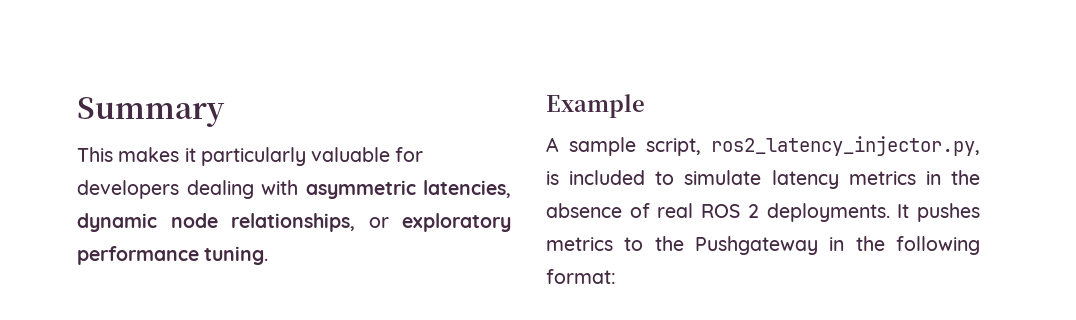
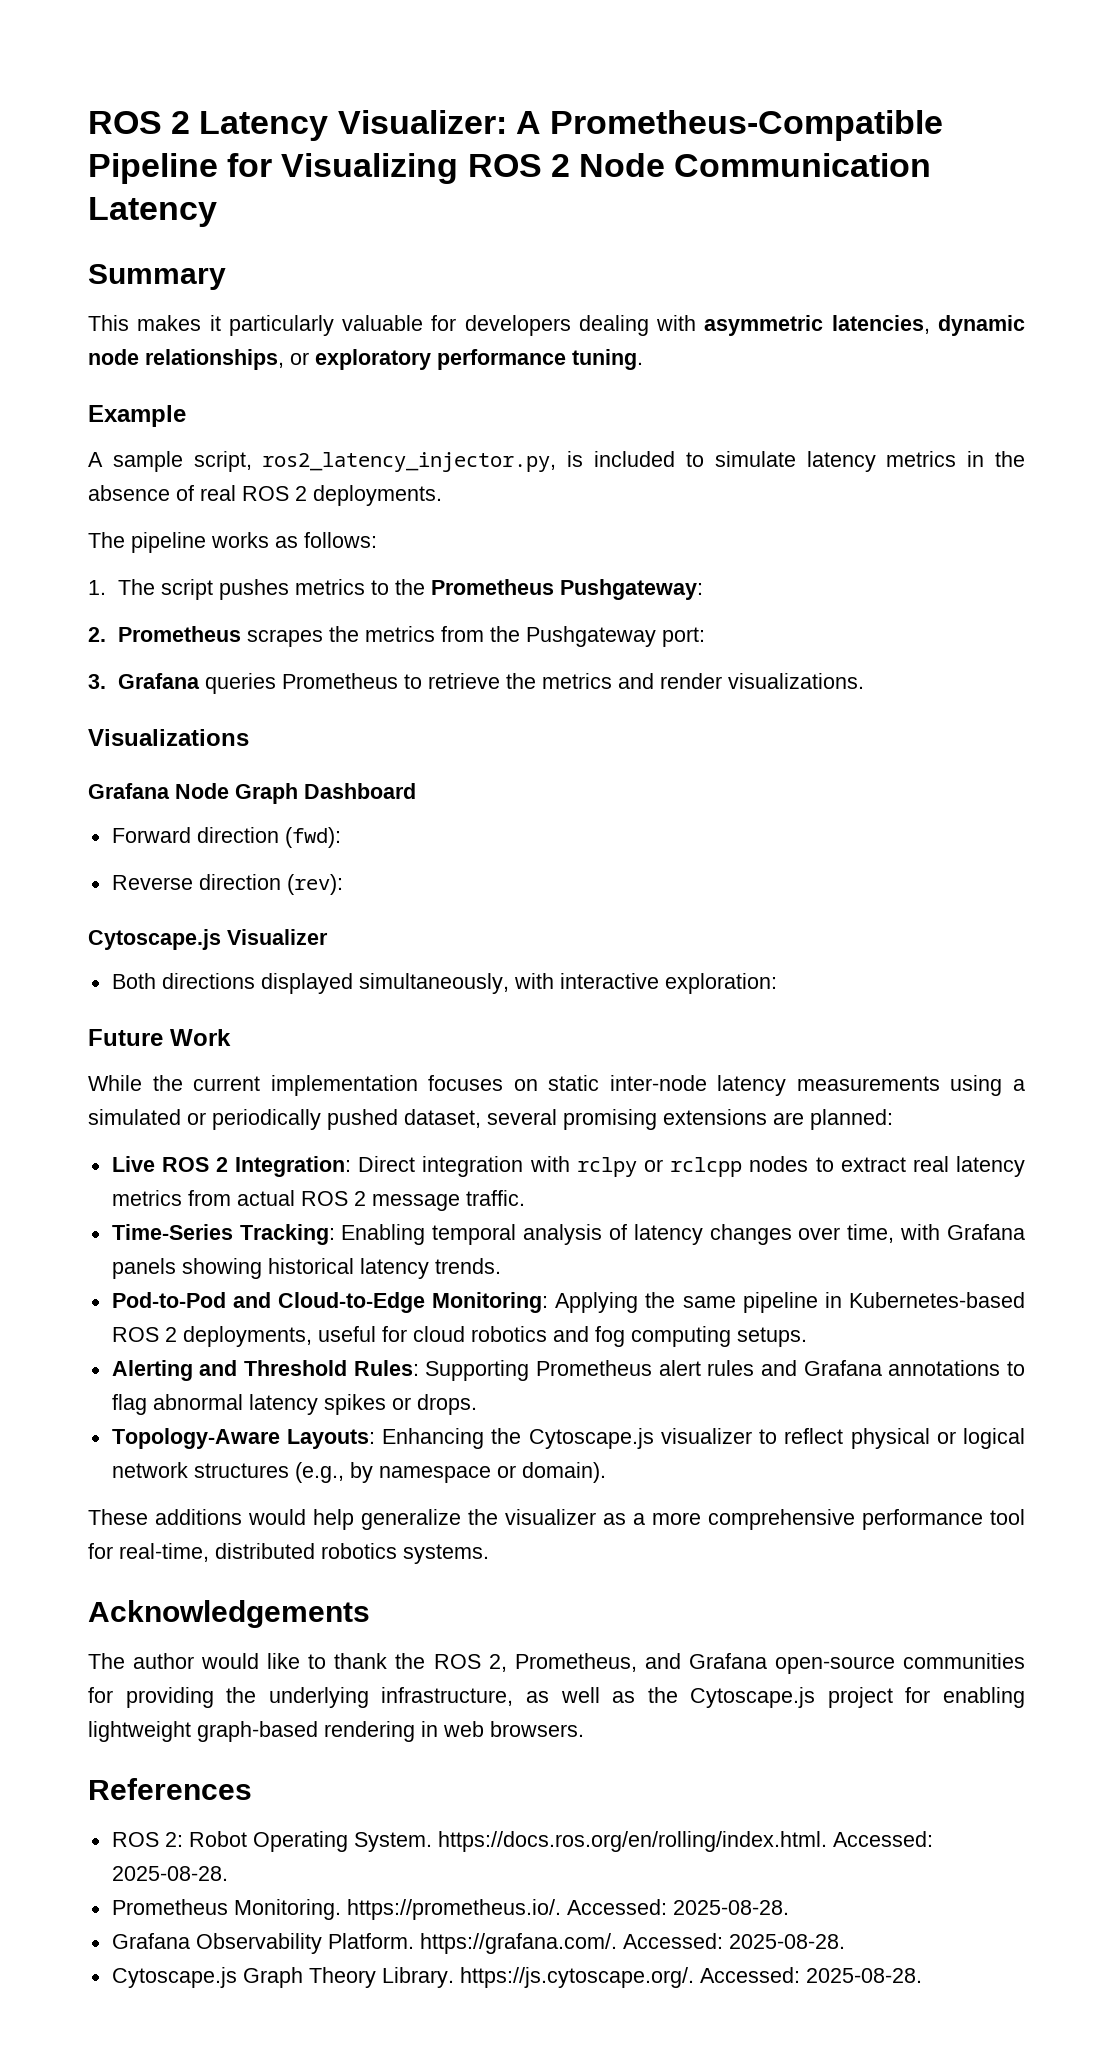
+ ROS 2 Latency Visualizer: A Prometheus-Compatible Pipeline for Visualizing ROS 2 Node Communication Latency
- A sample script, ros2_latency_injector.py, is included to simulate latency metrics in the absence of real ROS 2 deployments. It pushes metrics to the Pushgateway in the following format:
+ A sample script, ros2_latency_injector.py, is included to simulate latency metrics in the absence of real ROS 2 deployments.
+ The pipeline works as follows:
+ 1. The script pushes metrics to the Prometheus Pushgateway:
+ 2. Prometheus scrapes the metrics from the Pushgateway port:
+ 3. Grafana queries Prometheus to retrieve the metrics and render visualizations.
+ Visualizations
+ Grafana Node Graph Dashboard
+ Forward direction (fwd):
+ Reverse direction (rev):
+ Cytoscape.js Visualizer
+ Both directions displayed simultaneously, with interactive exploration:
+ Future Work
+ While the current implementation focuses on static inter-node latency measurements using a simulated or periodically pushed dataset, several promising extensions are planned:
+ Live ROS 2 Integration: Direct integration with rclpy or rclcpp nodes to extract real latency metrics from actual ROS 2 message traffic.
+ Time-Series Tracking: Enabling temporal analysis of latency changes over time, with Grafana panels showing historical latency trends.
+ Pod-to-Pod and Cloud-to-Edge Monitoring: Applying the same pipeline in Kubernetes-based ROS 2 deployments, useful for cloud robotics and fog computing setups.
+ Alerting and Threshold Rules: Supporting Prometheus alert rules and Grafana annotations to flag abnormal latency spikes or drops.
+ Topology-Aware Layouts: Enhancing the Cytoscape.js visualizer to reflect physical or logical network structures (e.g., by namespace or domain).
+ These additions would help generalize the visualizer as a more comprehensive performance tool for real-time, distributed robotics systems.
+ Acknowledgements
+ The author would like to thank the ROS 2, Prometheus, and Grafana open-source communities for providing the underlying infrastructure, as well as the Cytoscape.js project for enabling lightweight graph-based rendering in web browsers.
+ References
+ ROS 2: Robot Operating System. https://docs.ros.org/en/rolling/index.html. Accessed: 2025-08-28.
+ Prometheus Monitoring. https://prometheus.io/. Accessed: 2025-08-28.
+ Grafana Observability Platform. https://grafana.com/. Accessed: 2025-08-28.
+ Cytoscape.js Graph Theory Library. https://js.cytoscape.org/. Accessed: 2025-08-28.

